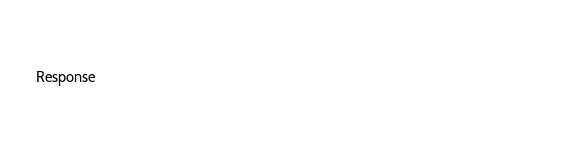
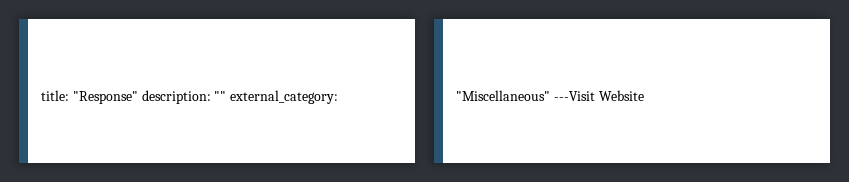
- Response
+ title: "Response" description: "" external_category: "Miscellaneous" ---Visit Website

